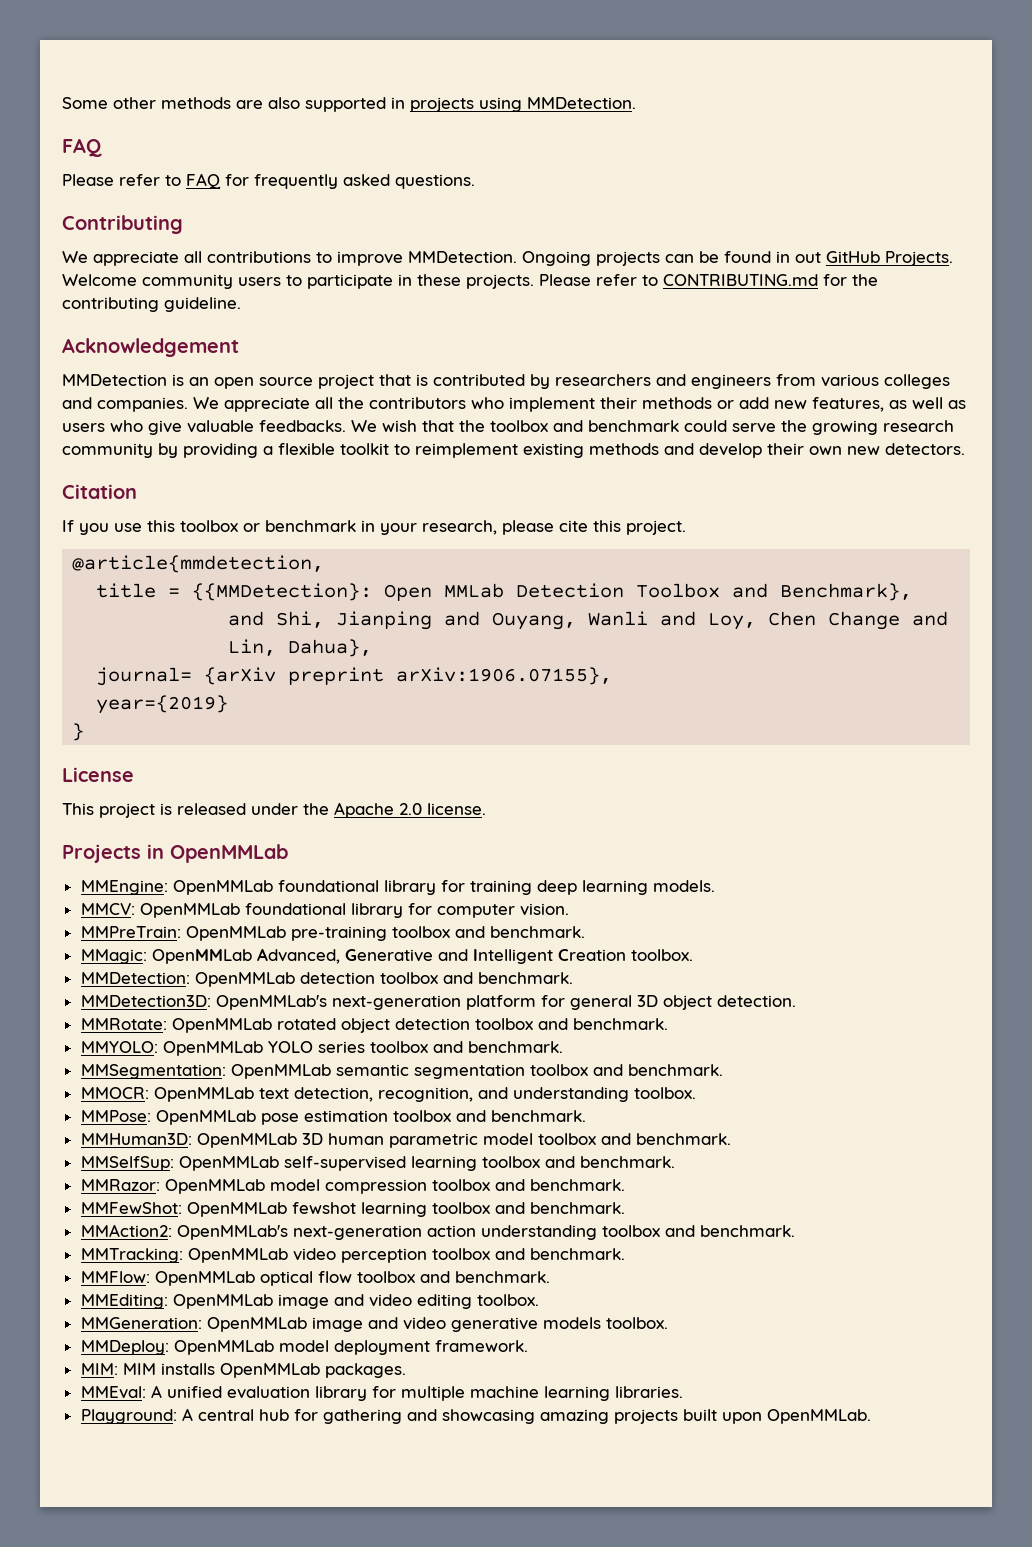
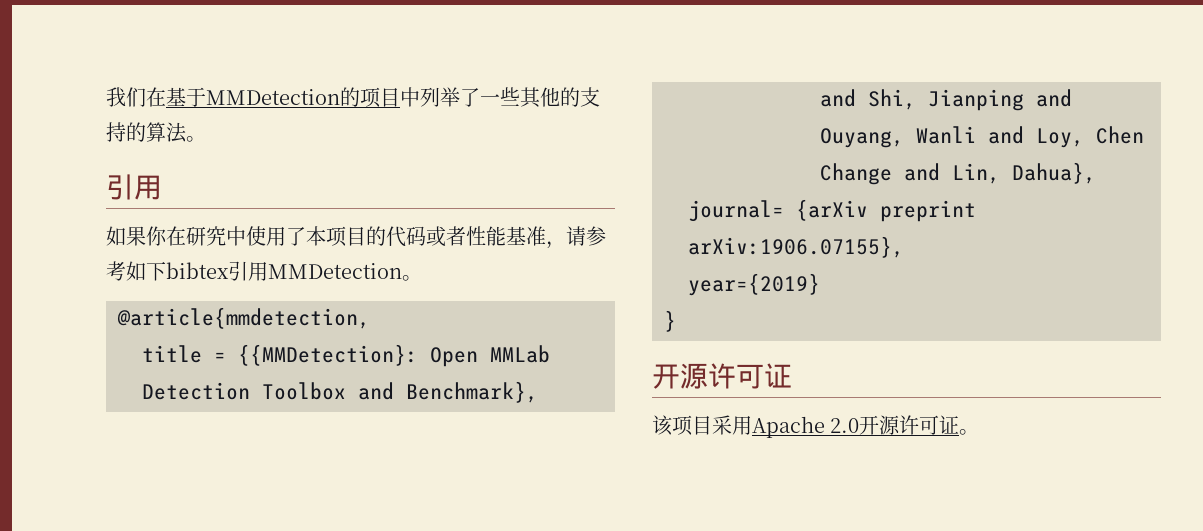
- Some other methods are also supported in projects using MMDetection.
- FAQ
- Please refer to FAQ for frequently asked questions.
- Contributing
- We appreciate all contributions to improve MMDetection. Ongoing projects can be found in out GitHub Projects. Welcome community users to participate in these projects. Please refer to CONTRIBUTING.md for the contributing guideline.
- Acknowledgement
- MMDetection is an open source project that is contributed by researchers and engineers from various colleges and companies. We appreciate all the contributors who implement their methods or add new features, as well as users who give valuable feedbacks. We wish that the toolbox and benchmark could serve the growing research community by providing a flexible toolkit to reimplement existing methods and develop their own new detectors.
- Citation
- If you use this toolbox or benchmark in your research, please cite this project.
+ 我们在基于MMDetection的项目中列举了一些其他的支持的算法。
+ 引用
+ 如果你在研究中使用了本项目的代码或者性能基准，请参考如下bibtex引用MMDetection。
  }
- License
- This project is released under the Apache 2.0 license.
- Projects in OpenMMLab
- MMEngine: OpenMMLab foundational library for training deep learning models.
- MMCV: OpenMMLab foundational library for computer vision.
- MMPreTrain: OpenMMLab pre-training toolbox and benchmark.
- MMagic: OpenMMLab Advanced, Generative and Intelligent Creation toolbox.
- MMDetection: OpenMMLab detection toolbox and benchmark.
- MMDetection3D: OpenMMLab's next-generation platform for general 3D object detection.
- MMRotate: OpenMMLab rotated object detection toolbox and benchmark.
- MMYOLO: OpenMMLab YOLO series toolbox and benchmark.
- MMSegmentation: OpenMMLab semantic segmentation toolbox and benchmark.
- MMOCR: OpenMMLab text detection, recognition, and understanding toolbox.
- MMPose: OpenMMLab pose estimation toolbox and benchmark.
- MMHuman3D: OpenMMLab 3D human parametric model toolbox and benchmark.
- MMSelfSup: OpenMMLab self-supervised learning toolbox and benchmark.
- MMRazor: OpenMMLab model compression toolbox and benchmark.
- MMFewShot: OpenMMLab fewshot learning toolbox and benchmark.
- MMAction2: OpenMMLab's next-generation action understanding toolbox and benchmark.
- MMTracking: OpenMMLab video perception toolbox and benchmark.
- MMFlow: OpenMMLab optical flow toolbox and benchmark.
- MMEditing: OpenMMLab image and video editing toolbox.
- MMGeneration: OpenMMLab image and video generative models toolbox.
- MMDeploy: OpenMMLab model deployment framework.
- MIM: MIM installs OpenMMLab packages.
- MMEval: A unified evaluation library for multiple machine learning libraries.
- Playground: A central hub for gathering and showcasing amazing projects built upon OpenMMLab.
+ 开源许可证
+ 该项目采用Apache 2.0开源许可证。

